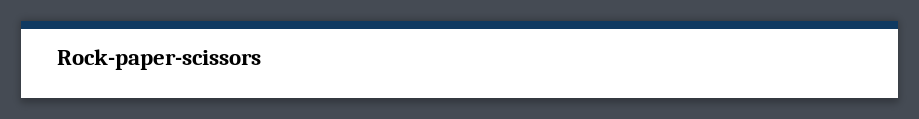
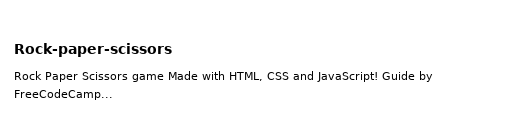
+ Rock Paper Scissors game Made with HTML, CSS and JavaScript! Guide by FreeCodeCamp...

